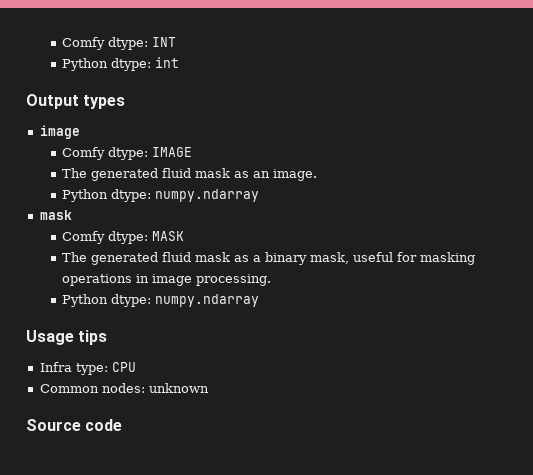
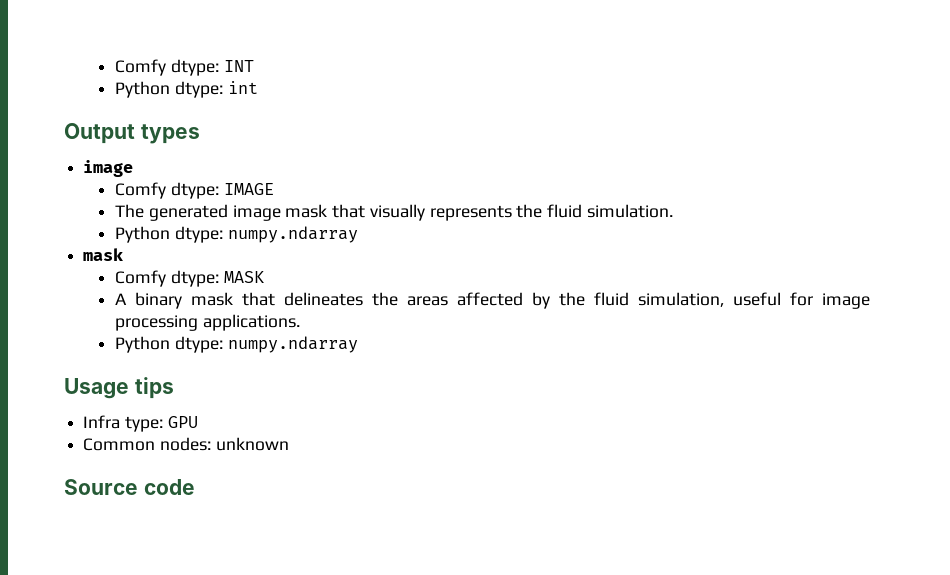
- The generated fluid mask as an image.
+ The generated image mask that visually represents the fluid simulation.
- The generated fluid mask as a binary mask, useful for masking operations in image processing.
+ A binary mask that delineates the areas affected by the fluid simulation, useful for image processing applications.
- Infra type: CPU
+ Infra type: GPU

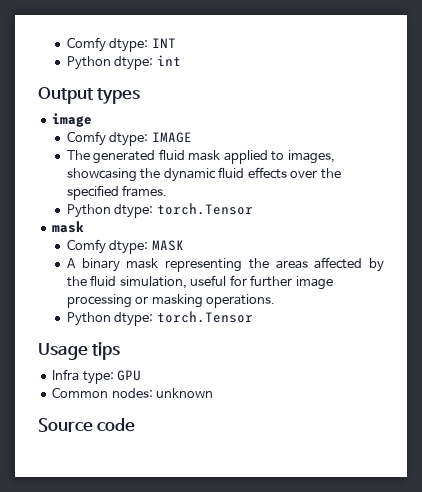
- The generated image mask that visually represents the fluid simulation.
- Python dtype: numpy.ndarray
+ The generated fluid mask applied to images, showcasing the dynamic fluid effects over the specified frames.
+ Python dtype: torch.Tensor
- A binary mask that delineates the areas affected by the fluid simulation, useful for image processing applications.
- Python dtype: numpy.ndarray
+ A binary mask representing the areas affected by the fluid simulation, useful for further image processing or masking operations.
+ Python dtype: torch.Tensor

